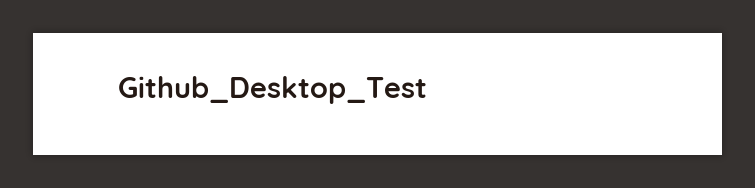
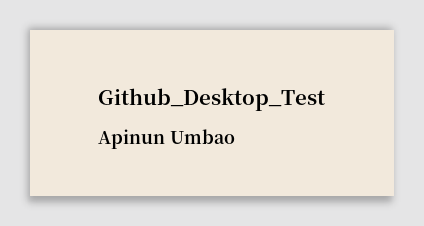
+ Apinun Umbao

